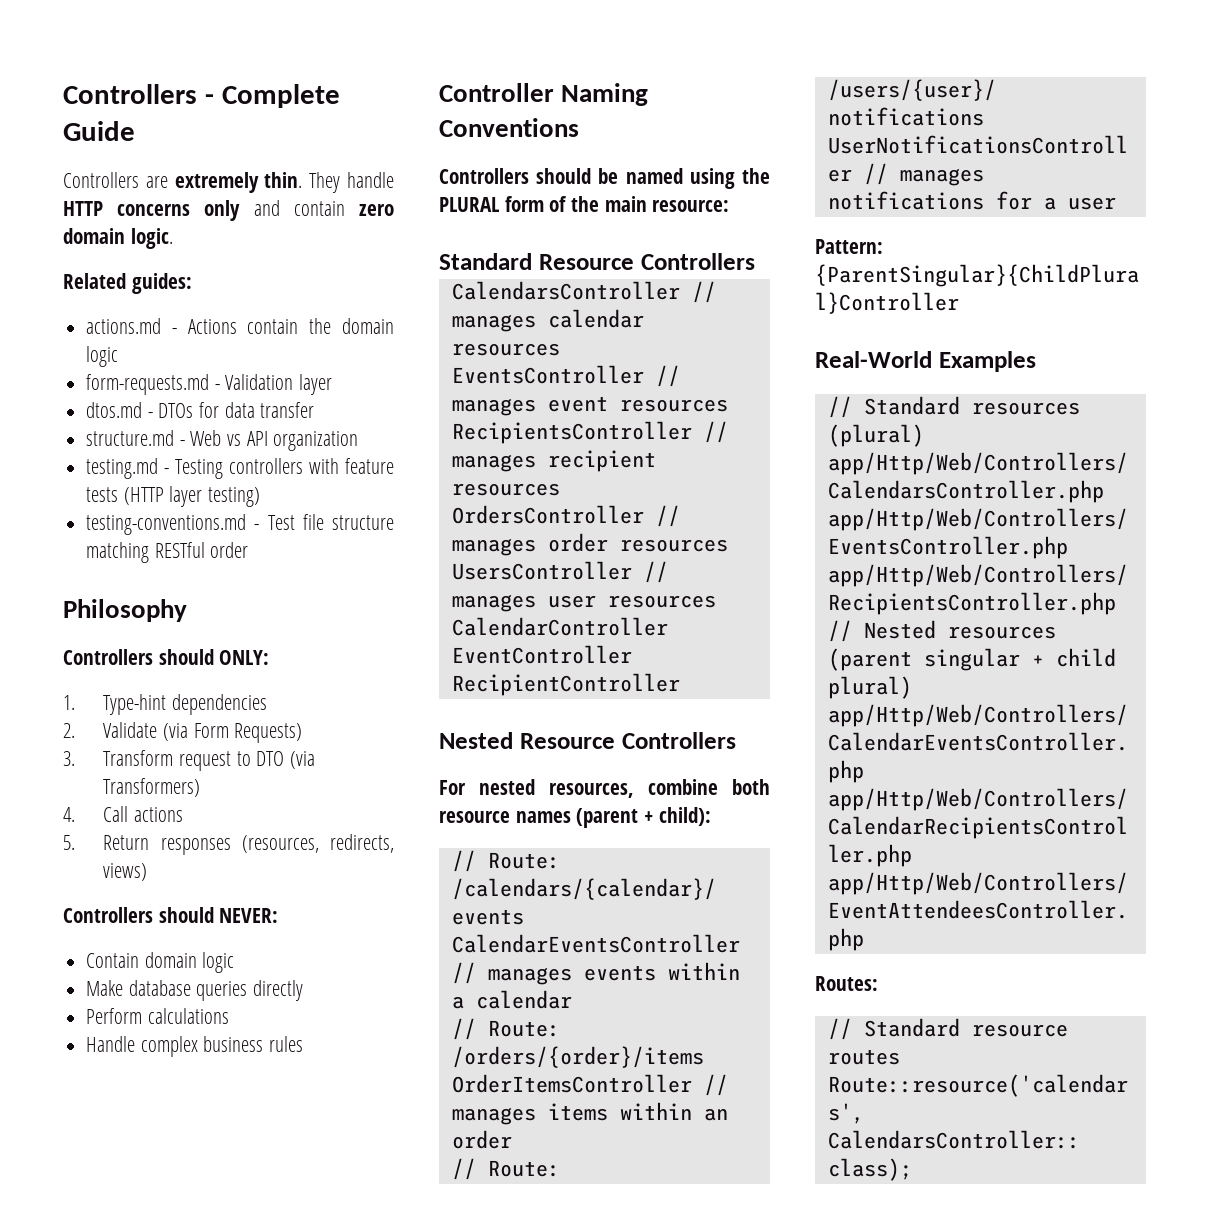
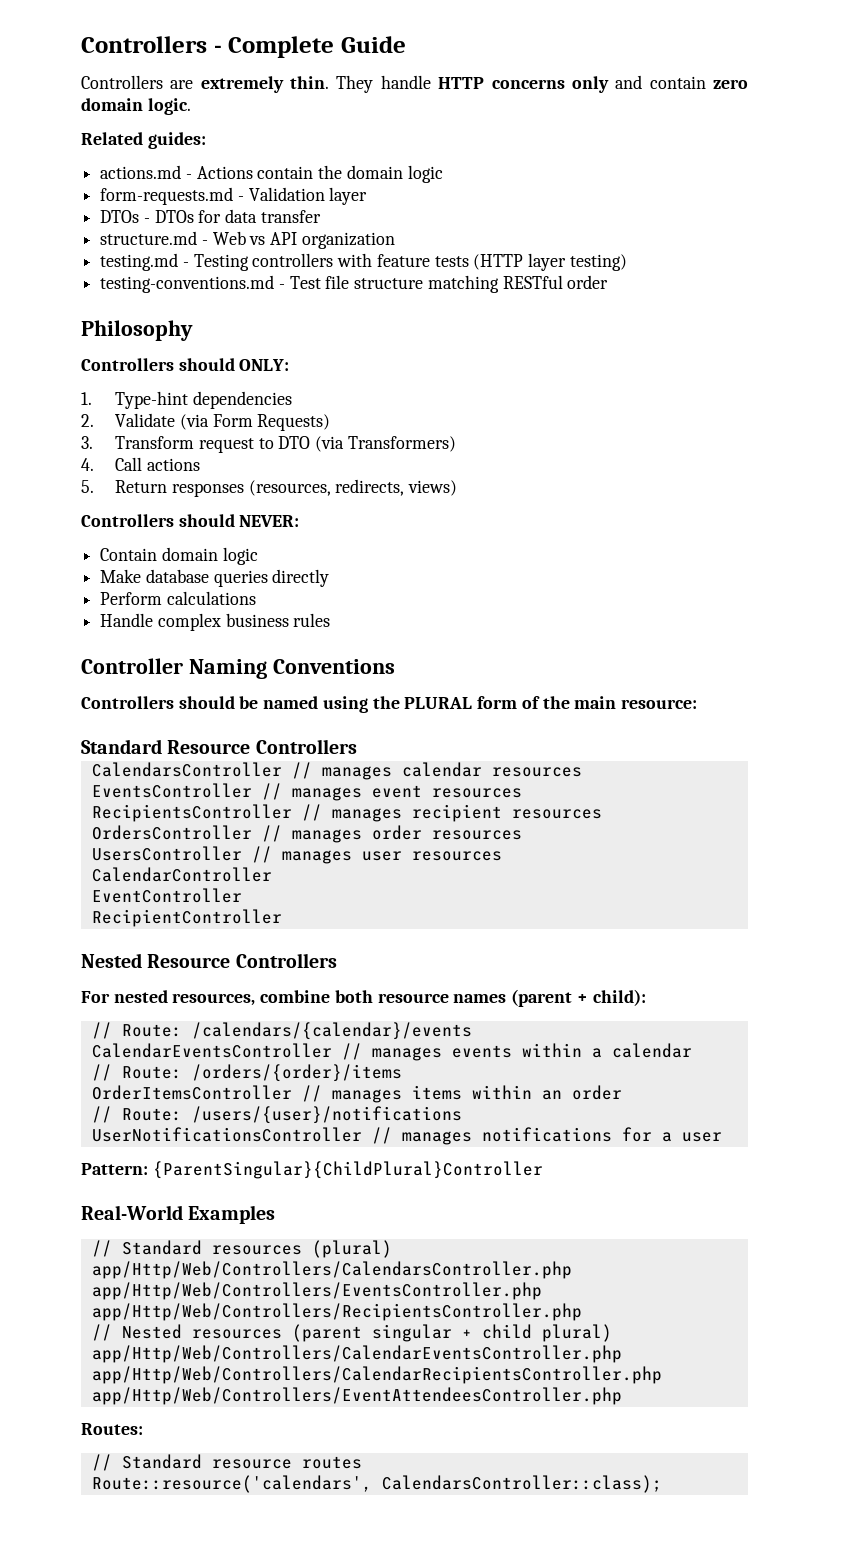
- dtos.md - DTOs for data transfer
+ DTOs - DTOs for data transfer

